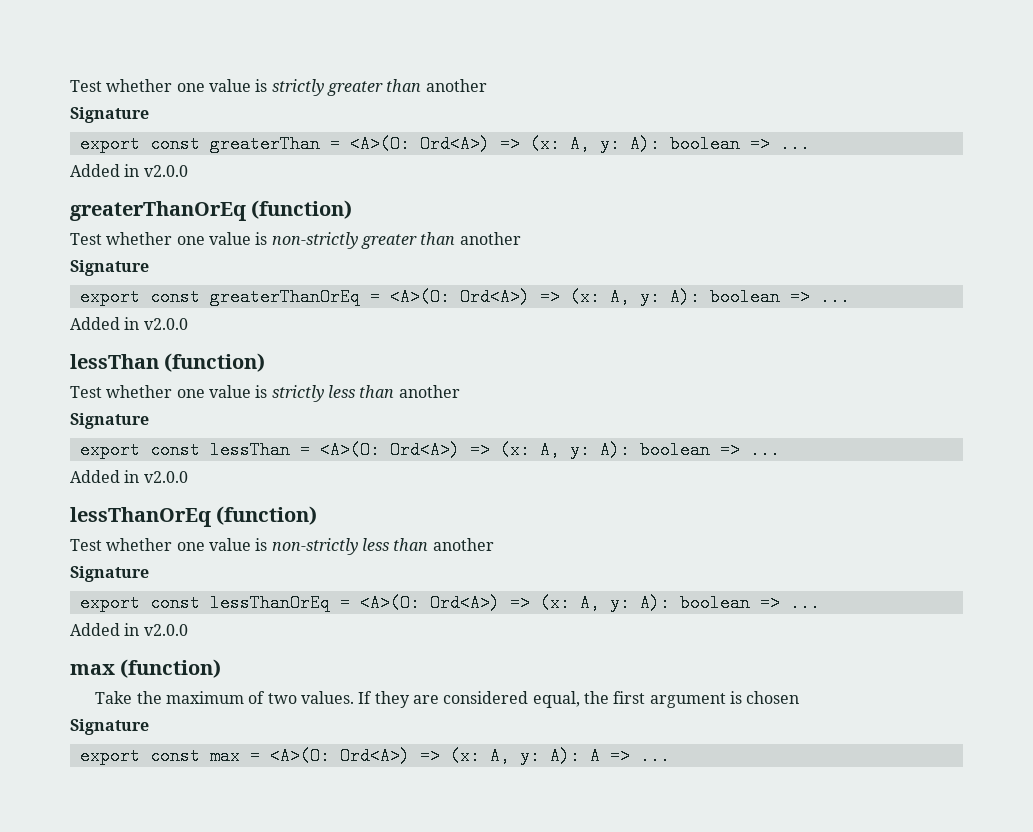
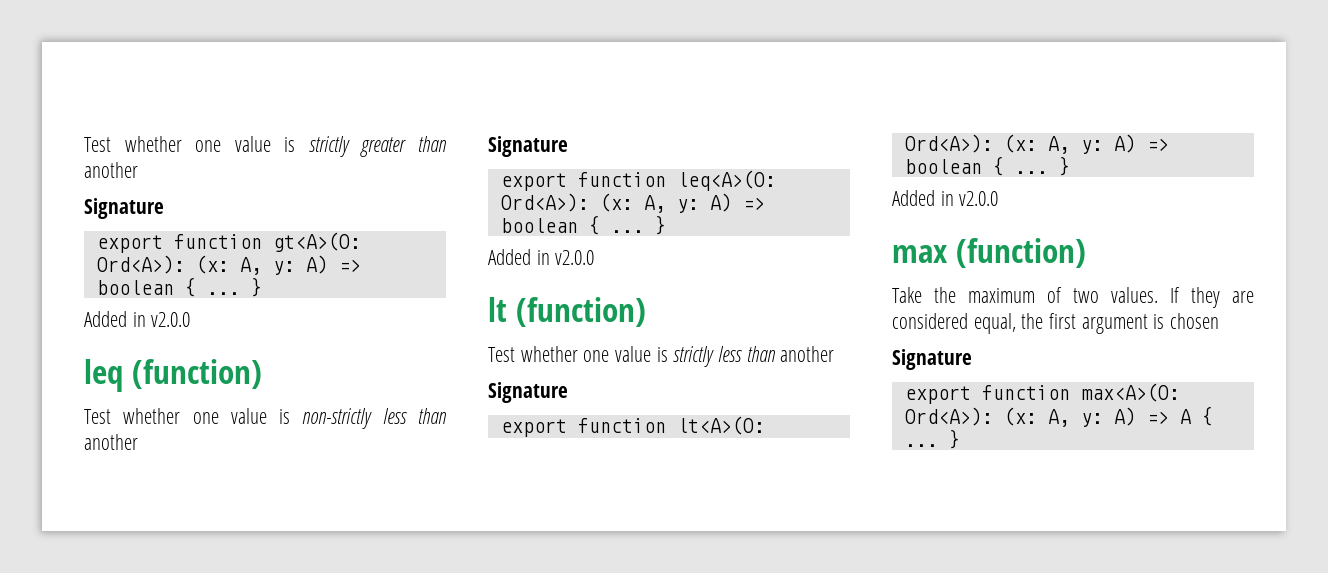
- export const greaterThan = <A>(O: Ord<A>) => (x: A, y: A): boolean => ...
+ export function gt<A>(O: Ord<A>): (x: A, y: A) => boolean { ... }
  Added in v2.0.0
- greaterThanOrEq (function)
- Test whether one value is non-strictly greater than another
+ leq (function)
+ Test whether one value is non-strictly less than another
  Signature
- export const greaterThanOrEq = <A>(O: Ord<A>) => (x: A, y: A): boolean => ...
+ export function leq<A>(O: Ord<A>): (x: A, y: A) => boolean { ... }
  Added in v2.0.0
- lessThan (function)
+ lt (function)
- export const lessThan = <A>(O: Ord<A>) => (x: A, y: A): boolean => ...
- Added in v2.0.0
- lessThanOrEq (function)
- Test whether one value is non-strictly less than another
- Signature
- export const lessThanOrEq = <A>(O: Ord<A>) => (x: A, y: A): boolean => ...
+ export function lt<A>(O: Ord<A>): (x: A, y: A) => boolean { ... }
- export const max = <A>(O: Ord<A>) => (x: A, y: A): A => ...
+ export function max<A>(O: Ord<A>): (x: A, y: A) => A { ... }

